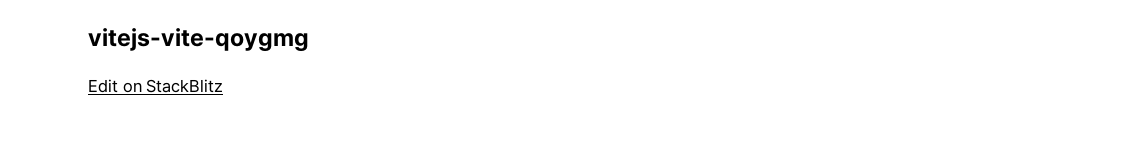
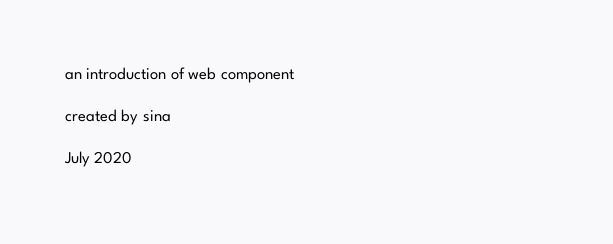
- vitejs-vite-qoygmg
- Edit on StackBlitz
+ an introduction of web component
+ created by sina
+ July 2020

